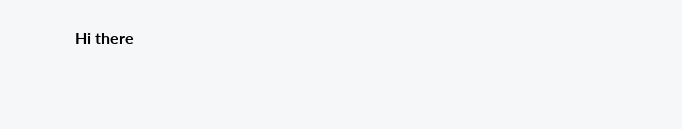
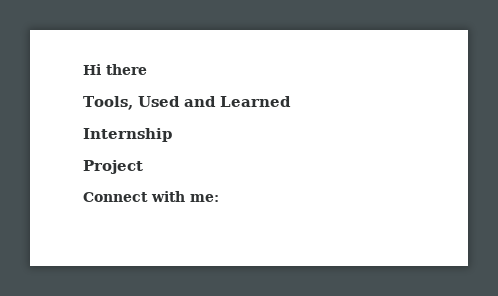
+ Tools, Used and Learned
+ Internship
+ Project
+ Connect with me:

